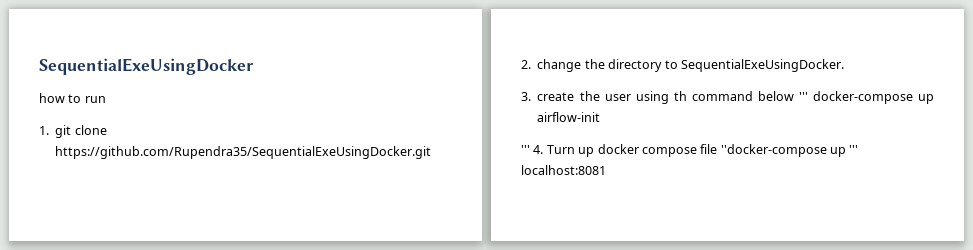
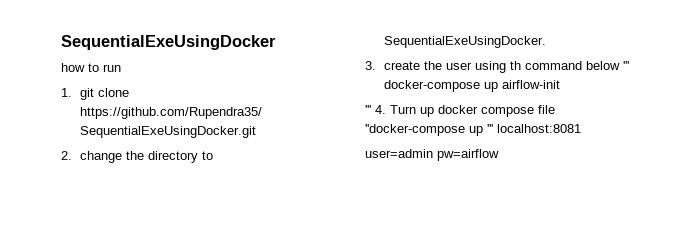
+ user=admin pw=airflow

